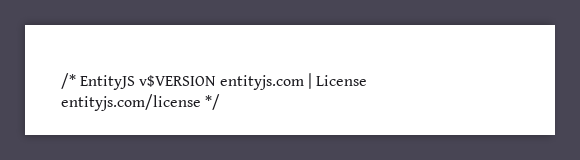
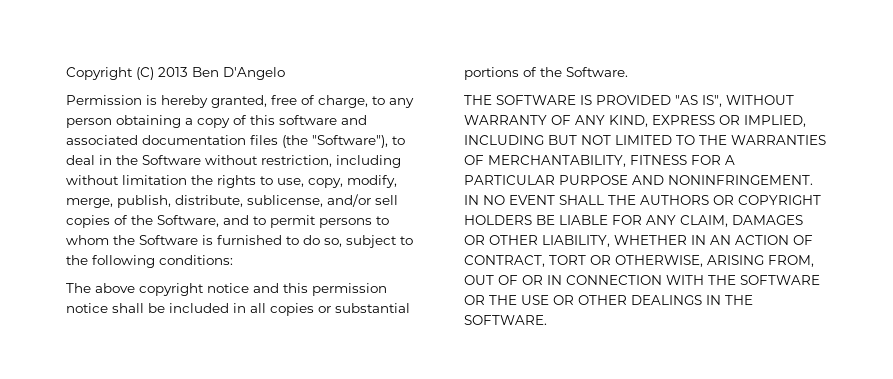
- /* EntityJS v$VERSION entityjs.com | License entityjs.com/license */
+ Copyright (C) 2013 Ben D'Angelo
+ Permission is hereby granted, free of charge, to any person obtaining a copy of this software and associated documentation files (the "Software"), to deal in the Software without restriction, including without limitation the rights to use, copy, modify, merge, publish, distribute, sublicense, and/or sell copies of the Software, and to permit persons to whom the Software is furnished to do so, subject to the following conditions:
+ The above copyright notice and this permission notice shall be included in all copies or substantial portions of the Software.
+ THE SOFTWARE IS PROVIDED "AS IS", WITHOUT WARRANTY OF ANY KIND, EXPRESS OR IMPLIED, INCLUDING BUT NOT LIMITED TO THE WARRANTIES OF MERCHANTABILITY, FITNESS FOR A PARTICULAR PURPOSE AND NONINFRINGEMENT. IN NO EVENT SHALL THE AUTHORS OR COPYRIGHT HOLDERS BE LIABLE FOR ANY CLAIM, DAMAGES OR OTHER LIABILITY, WHETHER IN AN ACTION OF CONTRACT, TORT OR OTHERWISE, ARISING FROM, OUT OF OR IN CONNECTION WITH THE SOFTWARE OR THE USE OR OTHER DEALINGS IN THE SOFTWARE.

